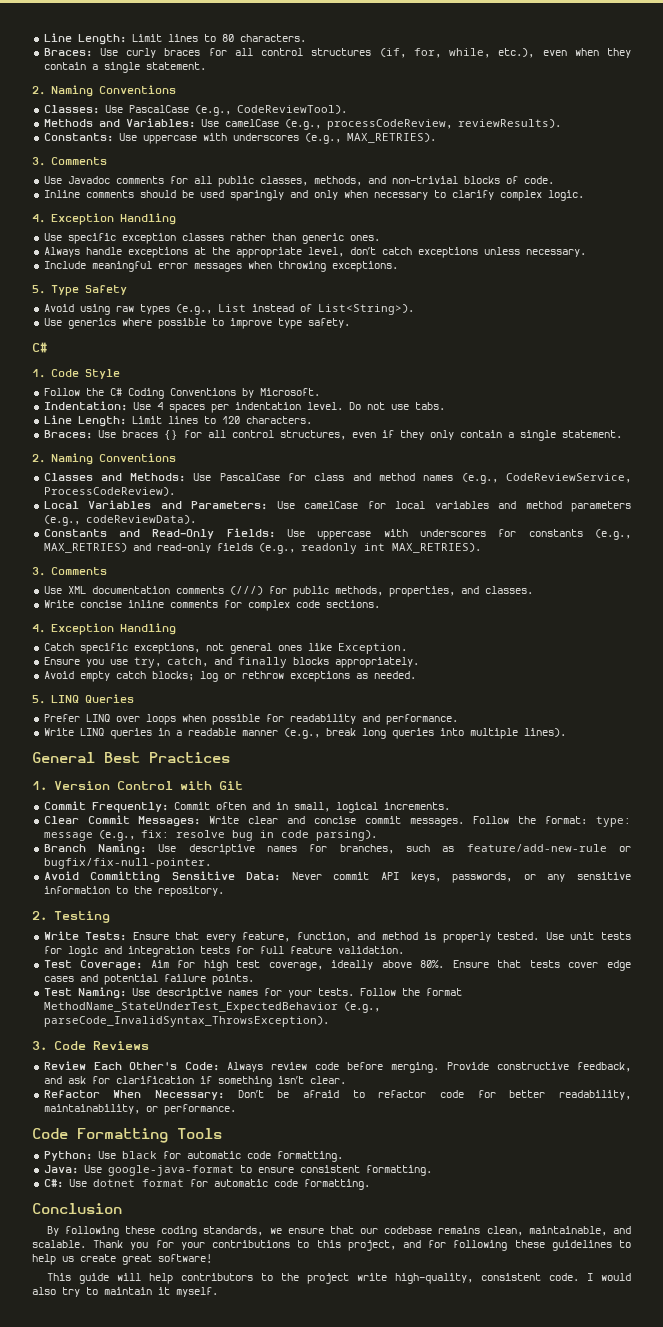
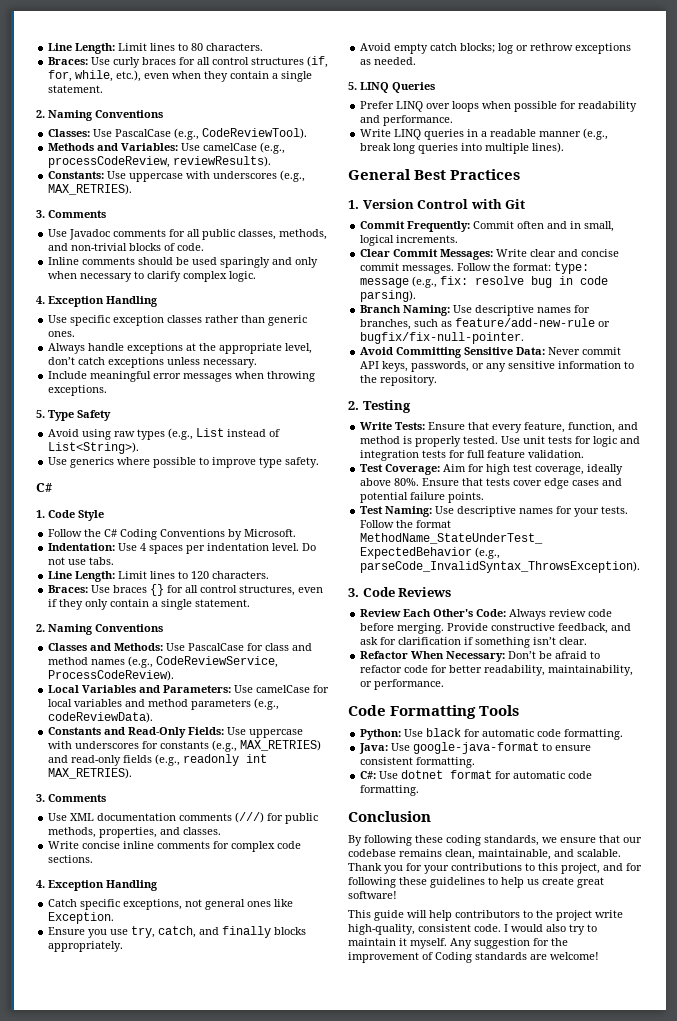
+ Any suggestion for the improvement of Coding standards are welcome!

